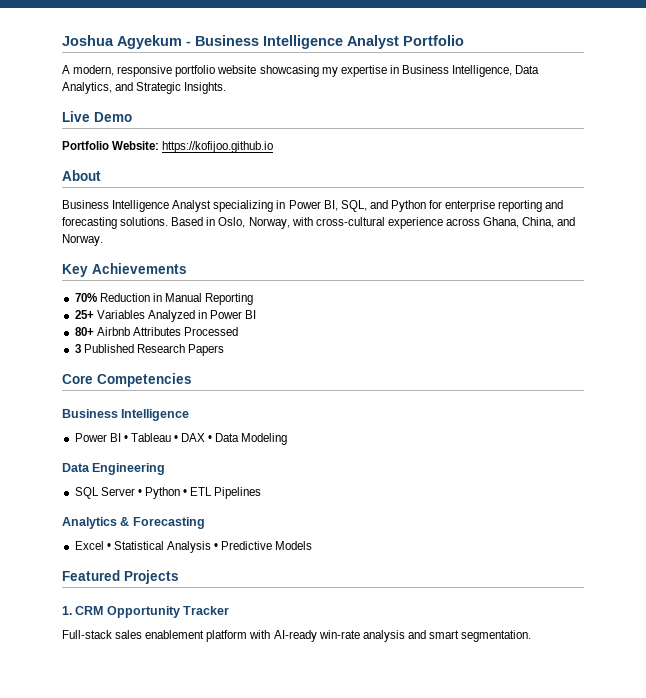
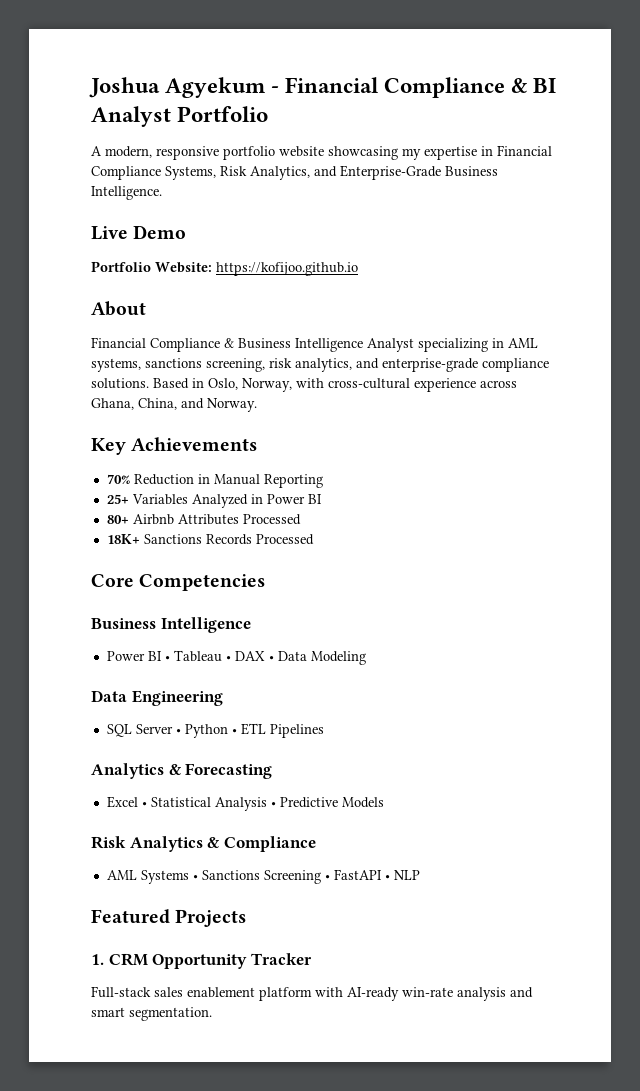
- Joshua Agyekum - Business Intelligence Analyst Portfolio
+ Joshua Agyekum - Financial Compliance & BI Analyst Portfolio
- A modern, responsive portfolio website showcasing my expertise in Business Intelligence, Data Analytics, and Strategic Insights.
+ A modern, responsive portfolio website showcasing my expertise in Financial Compliance Systems, Risk Analytics, and Enterprise-Grade Business Intelligence.
- Business Intelligence Analyst specializing in Power BI, SQL, and Python for enterprise reporting and forecasting solutions.
+ Financial Compliance & Business Intelligence Analyst specializing in AML systems, sanctions screening, risk analytics, and enterprise-grade compliance solutions.
- 3 Published Research Papers
+ 18K+ Sanctions Records Processed
+ Risk Analytics & Compliance
+ AML Systems • Sanctions Screening • FastAPI • NLP

